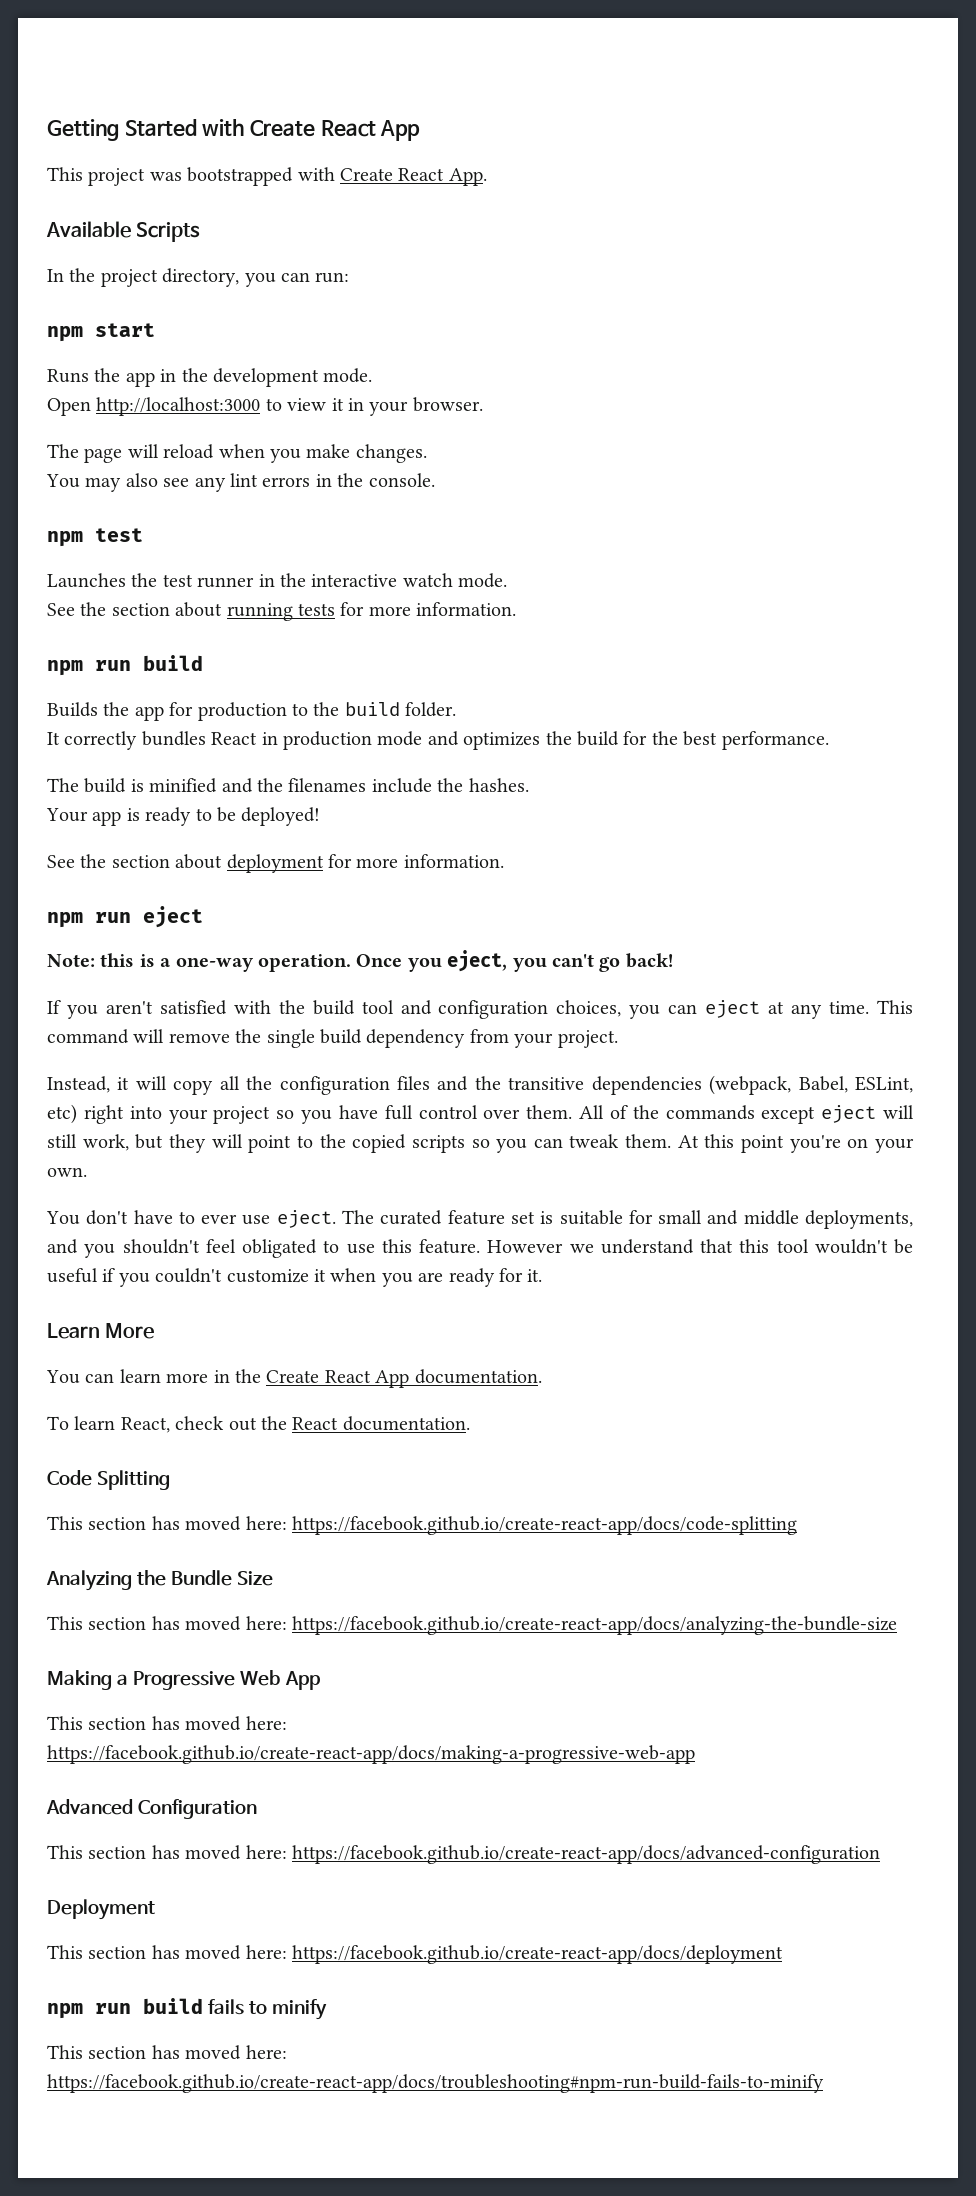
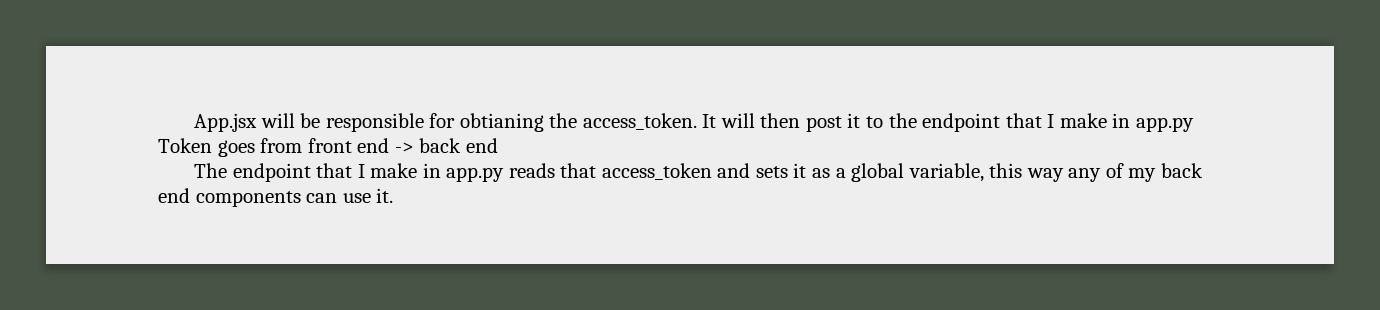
- Getting Started with Create React App
- This project was bootstrapped with Create React App.
- Available Scripts
- In the project directory, you can run:
- npm start
- Runs the app in the development mode.
- Open http://localhost:3000 to view it in your browser.
- The page will reload when you make changes.
- You may also see any lint errors in the console.
- npm test
- Launches the test runner in the interactive watch mode.
- See the section about running tests for more information.
- npm run build
- Builds the app for production to the build folder.
- It correctly bundles React in production mode and optimizes the build for the best performance.
- The build is minified and the filenames include the hashes.
- Your app is ready to be deployed!
- See the section about deployment for more information.
- npm run eject
- Note: this is a one-way operation. Once you eject, you can't go back!
- If you aren't satisfied with the build tool and configuration choices, you can eject at any time. This command will remove the single build dependency from your project.
- Instead, it will copy all the configuration files and the transitive dependencies (webpack, Babel, ESLint, etc) right into your project so you have full control over them. All of the commands except eject will still work, but they will point to the copied scripts so you can tweak them. At this point you're on your own.
- You don't have to ever use eject. The curated feature set is suitable for small and middle deployments, and you shouldn't feel obligated to use this feature. However we understand that this tool wouldn't be useful if you couldn't customize it when you are ready for it.
- Learn More
- You can learn more in the Create React App documentation.
- To learn React, check out the React documentation.
- Code Splitting
- This section has moved here: https://facebook.github.io/create-react-app/docs/code-splitting
- Analyzing the Bundle Size
- This section has moved here: https://facebook.github.io/create-react-app/docs/analyzing-the-bundle-size
- Making a Progressive Web App
- This section has moved here: https://facebook.github.io/create-react-app/docs/making-a-progressive-web-app
- Advanced Configuration
- This section has moved here: https://facebook.github.io/create-react-app/docs/advanced-configuration
- Deployment
- This section has moved here: https://facebook.github.io/create-react-app/docs/deployment
- npm run build fails to minify
- This section has moved here: https://facebook.github.io/create-react-app/docs/troubleshooting#npm-run-build-fails-to-minify
+ App.jsx will be responsible for obtianing the access_token. It will then post it to the endpoint that I make in app.py Token goes from front end -> back end
+ The endpoint that I make in app.py reads that access_token and sets it as a global variable, this way any of my back end components can use it.

